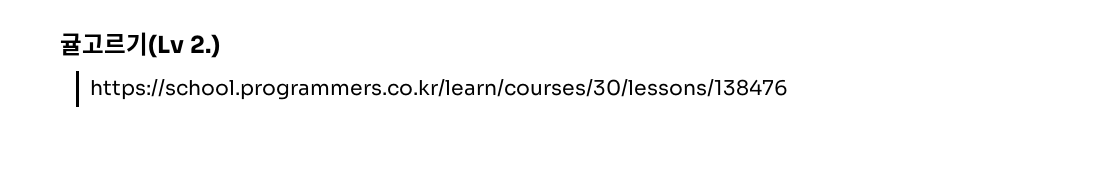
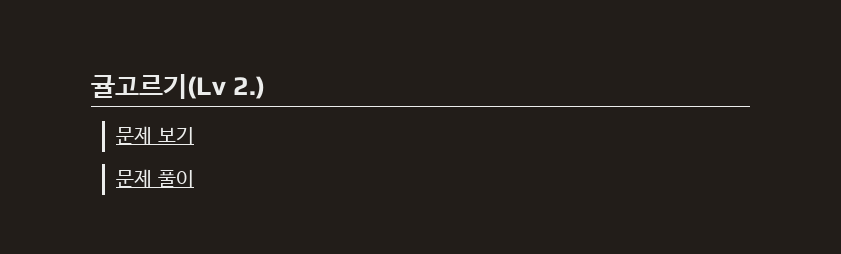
- https://school.programmers.co.kr/learn/courses/30/lessons/138476
+ 문제 보기
+ 문제 풀이

